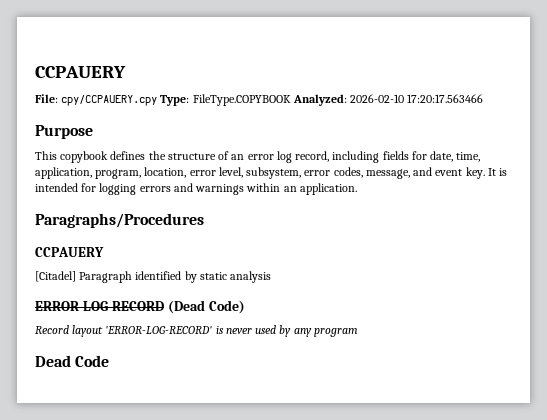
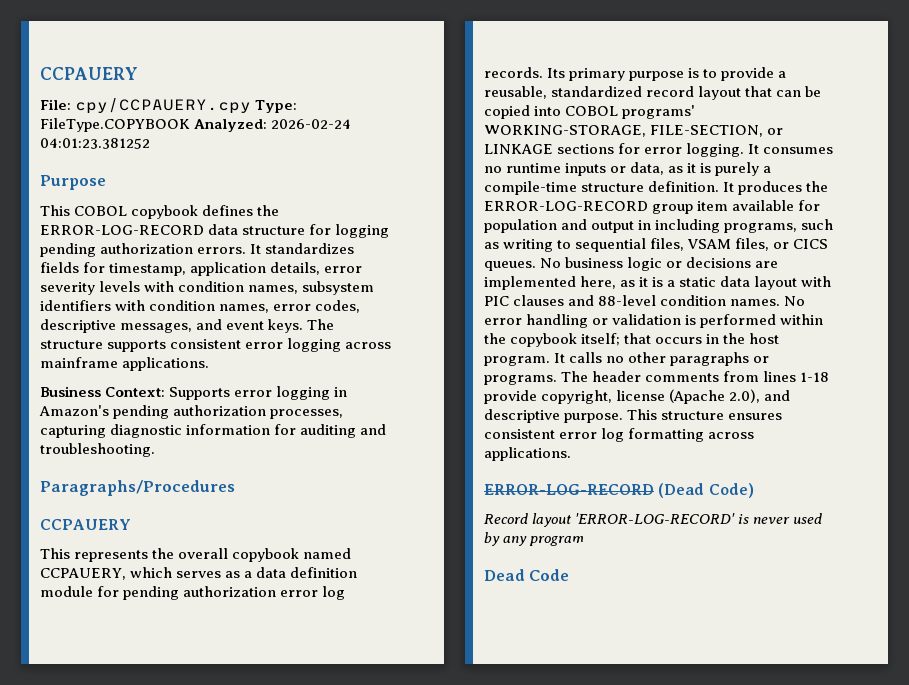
- File: cpy/CCPAUERY.cpy Type: FileType.COPYBOOK Analyzed: 2026-02-10 17:20:17.563466
+ File: cpy/CCPAUERY.cpy Type: FileType.COPYBOOK Analyzed: 2026-02-24 04:01:23.381252
- This copybook defines the structure of an error log record, including fields for date, time, application, program, location, error level, subsystem, error codes, message, and event key. It is intended for logging errors and warnings within an application.
+ This COBOL copybook defines the ERROR-LOG-RECORD data structure for logging pending authorization errors. It standardizes fields for timestamp, application details, error severity levels with condition names, subsystem identifiers with condition names, error codes, descriptive messages, and event keys. The structure supports consistent error logging across mainframe applications.
+ Business Context: Supports error logging in Amazon's pending authorization processes, capturing diagnostic information for auditing and troubleshooting.
  Paragraphs/Procedures
  CCPAUERY
- [Citadel] Paragraph identified by static analysis
+ This represents the overall copybook named CCPAUERY, which serves as a data definition module for pending authorization error log records. Its primary purpose is to provide a reusable, standardized record layout that can be copied into COBOL programs' WORKING-STORAGE, FILE-SECTION, or LINKAGE sections for error logging. It consumes no runtime inputs or data, as it is purely a compile-time structure definition. It produces the ERROR-LOG-RECORD group item available for population and output in including programs, such as writing to sequential files, VSAM files, or CICS queues. No business logic or decisions are implemented here, as it is a static data layout with PIC clauses and 88-level condition names. No error handling or validation is performed within the copybook itself; that occurs in the host program. It calls no other paragraphs or programs. The header comments from lines 1-18 provide copyright, license (Apache 2.0), and descriptive purpose. This structure ensures consistent error log formatting across applications.

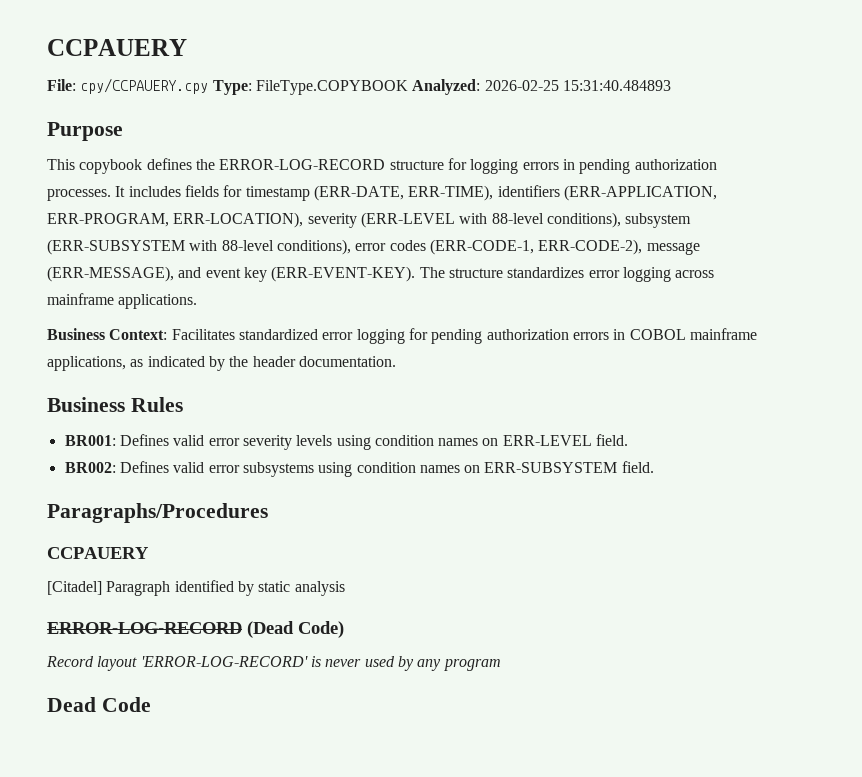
- File: cpy/CCPAUERY.cpy Type: FileType.COPYBOOK Analyzed: 2026-02-24 04:01:23.381252
+ File: cpy/CCPAUERY.cpy Type: FileType.COPYBOOK Analyzed: 2026-02-25 15:31:40.484893
- This COBOL copybook defines the ERROR-LOG-RECORD data structure for logging pending authorization errors. It standardizes fields for timestamp, application details, error severity levels with condition names, subsystem identifiers with condition names, error codes, descriptive messages, and event keys. The structure supports consistent error logging across mainframe applications.
+ This copybook defines the ERROR-LOG-RECORD structure for logging errors in pending authorization processes. It includes fields for timestamp (ERR-DATE, ERR-TIME), identifiers (ERR-APPLICATION, ERR-PROGRAM, ERR-LOCATION), severity (ERR-LEVEL with 88-level conditions), subsystem (ERR-SUBSYSTEM with 88-level conditions), error codes (ERR-CODE-1, ERR-CODE-2), message (ERR-MESSAGE), and event key (ERR-EVENT-KEY). The structure standardizes error logging across mainframe applications.
- Business Context: Supports error logging in Amazon's pending authorization processes, capturing diagnostic information for auditing and troubleshooting.
+ Business Context: Facilitates standardized error logging for pending authorization errors in COBOL mainframe applications, as indicated by the header documentation.
+ Business Rules
+ BR001: Defines valid error severity levels using condition names on ERR-LEVEL field.
+ BR002: Defines valid error subsystems using condition names on ERR-SUBSYSTEM field.
  Paragraphs/Procedures
  CCPAUERY
- This represents the overall copybook named CCPAUERY, which serves as a data definition module for pending authorization error log records. Its primary purpose is to provide a reusable, standardized record layout that can be copied into COBOL programs' WORKING-STORAGE, FILE-SECTION, or LINKAGE sections for error logging. It consumes no runtime inputs or data, as it is purely a compile-time structure definition. It produces the ERROR-LOG-RECORD group item available for population and output in including programs, such as writing to sequential files, VSAM files, or CICS queues. No business logic or decisions are implemented here, as it is a static data layout with PIC clauses and 88-level condition names. No error handling or validation is performed within the copybook itself; that occurs in the host program. It calls no other paragraphs or programs. The header comments from lines 1-18 provide copyright, license (Apache 2.0), and descriptive purpose. This structure ensures consistent error log formatting across applications.
+ [Citadel] Paragraph identified by static analysis

